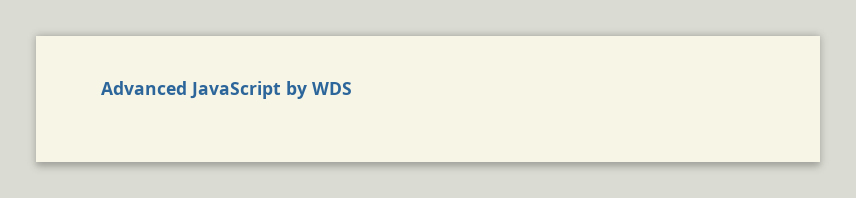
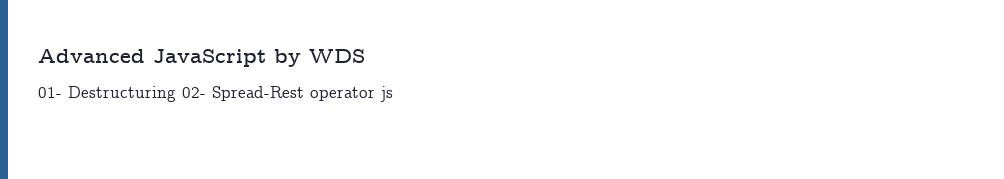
+ 01- Destructuring 02- Spread-Rest operator js

